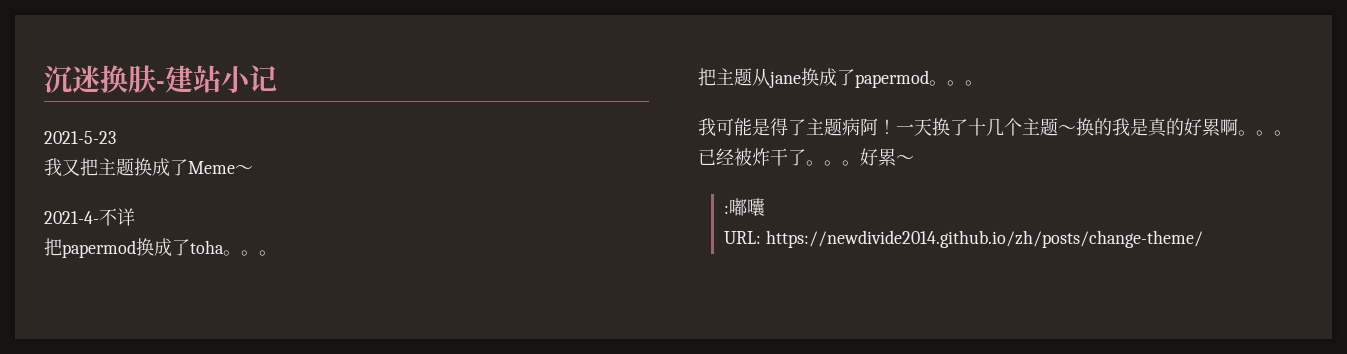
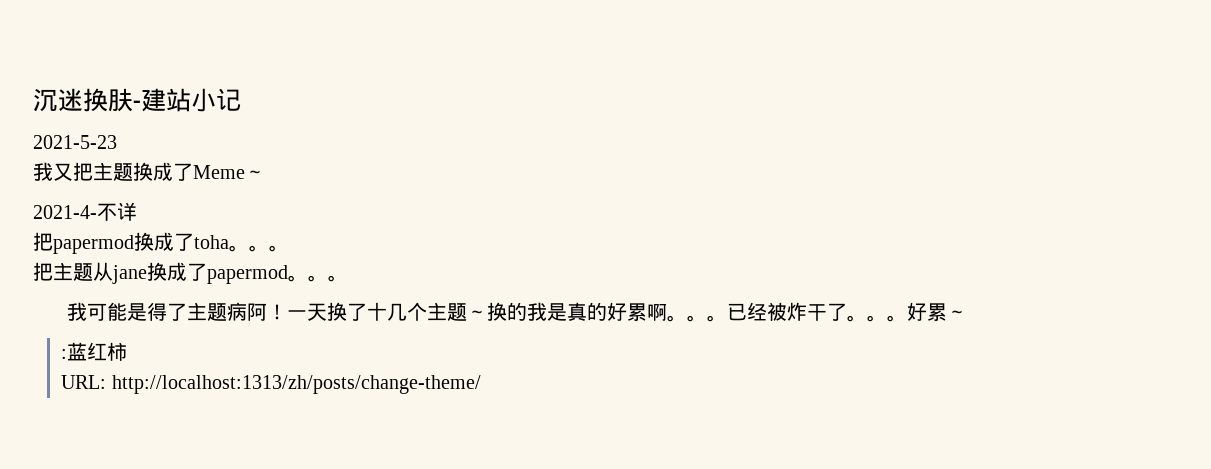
- :嘟囔
+ :蓝红柿
- URL: https://newdivide2014.github.io/zh/posts/change-theme/
+ URL: http://localhost:1313/zh/posts/change-theme/

